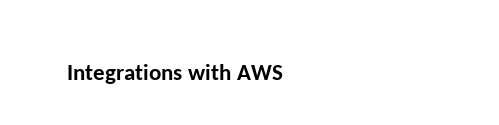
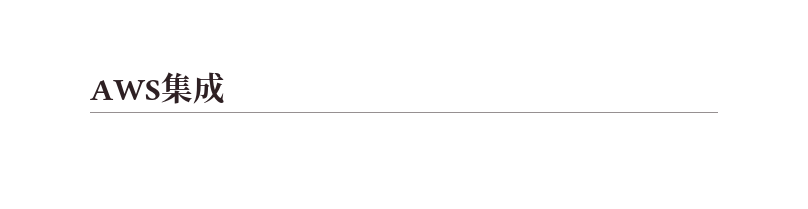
- Integrations with AWS
+ AWS集成

